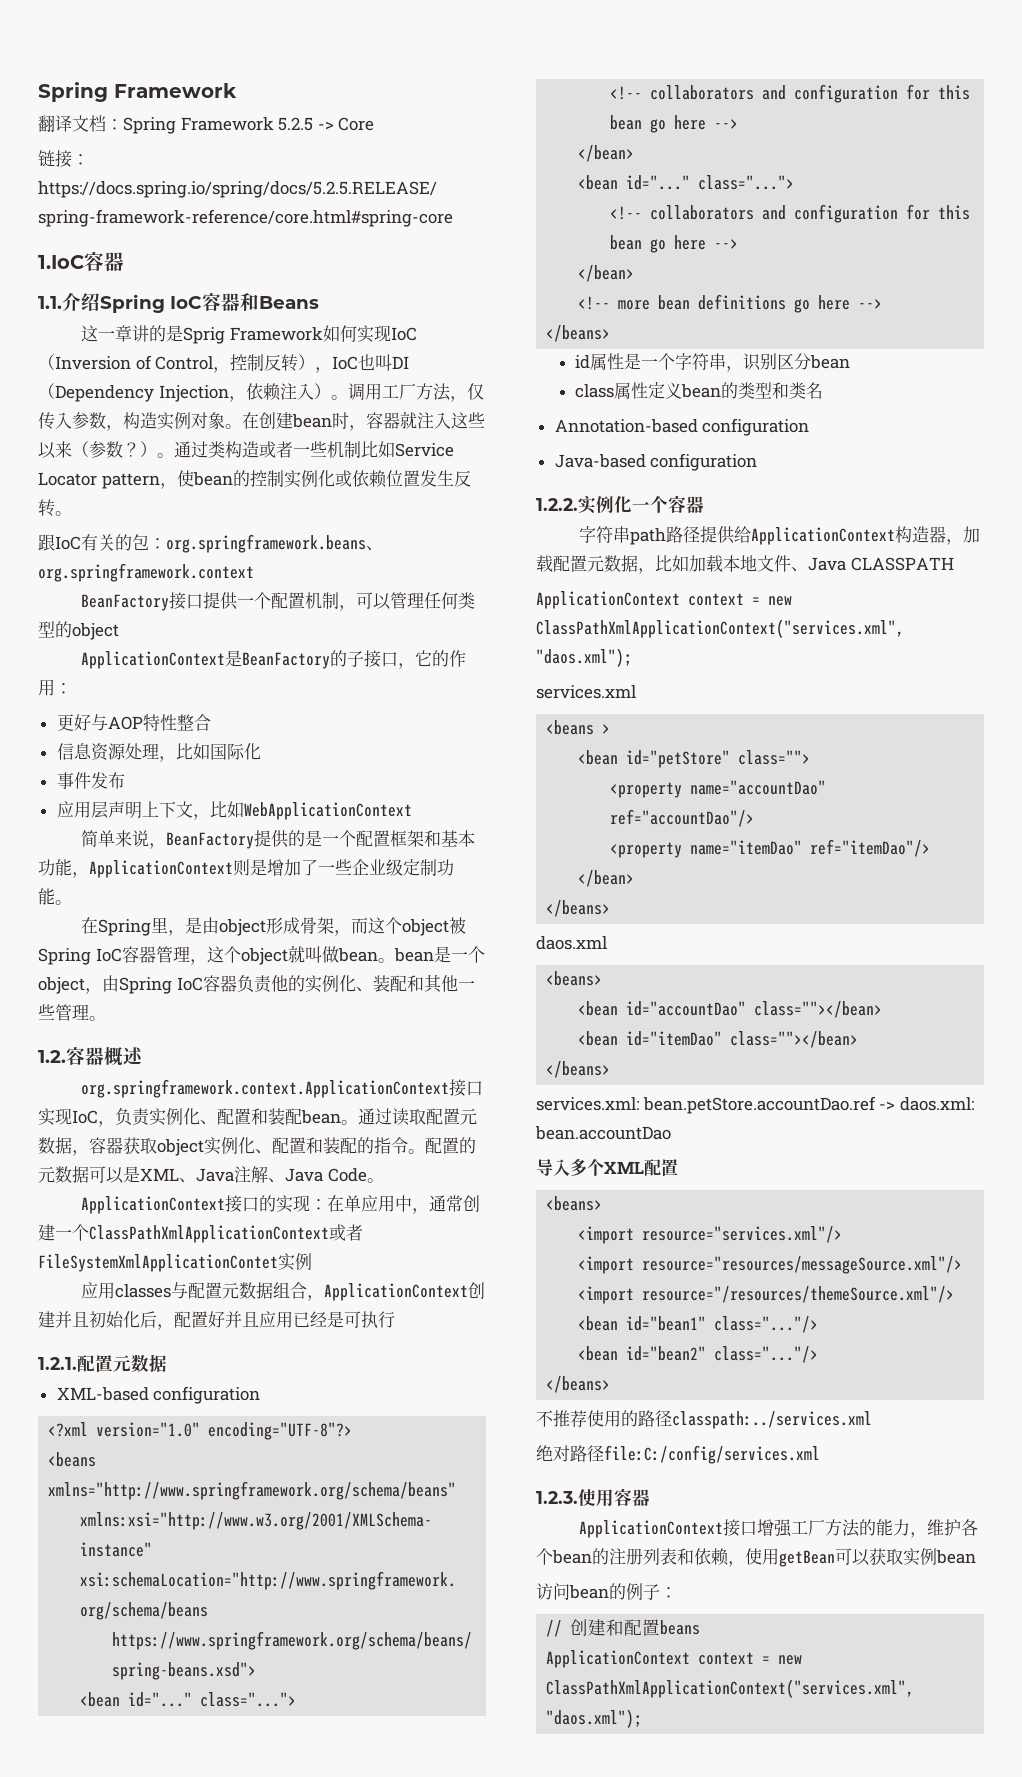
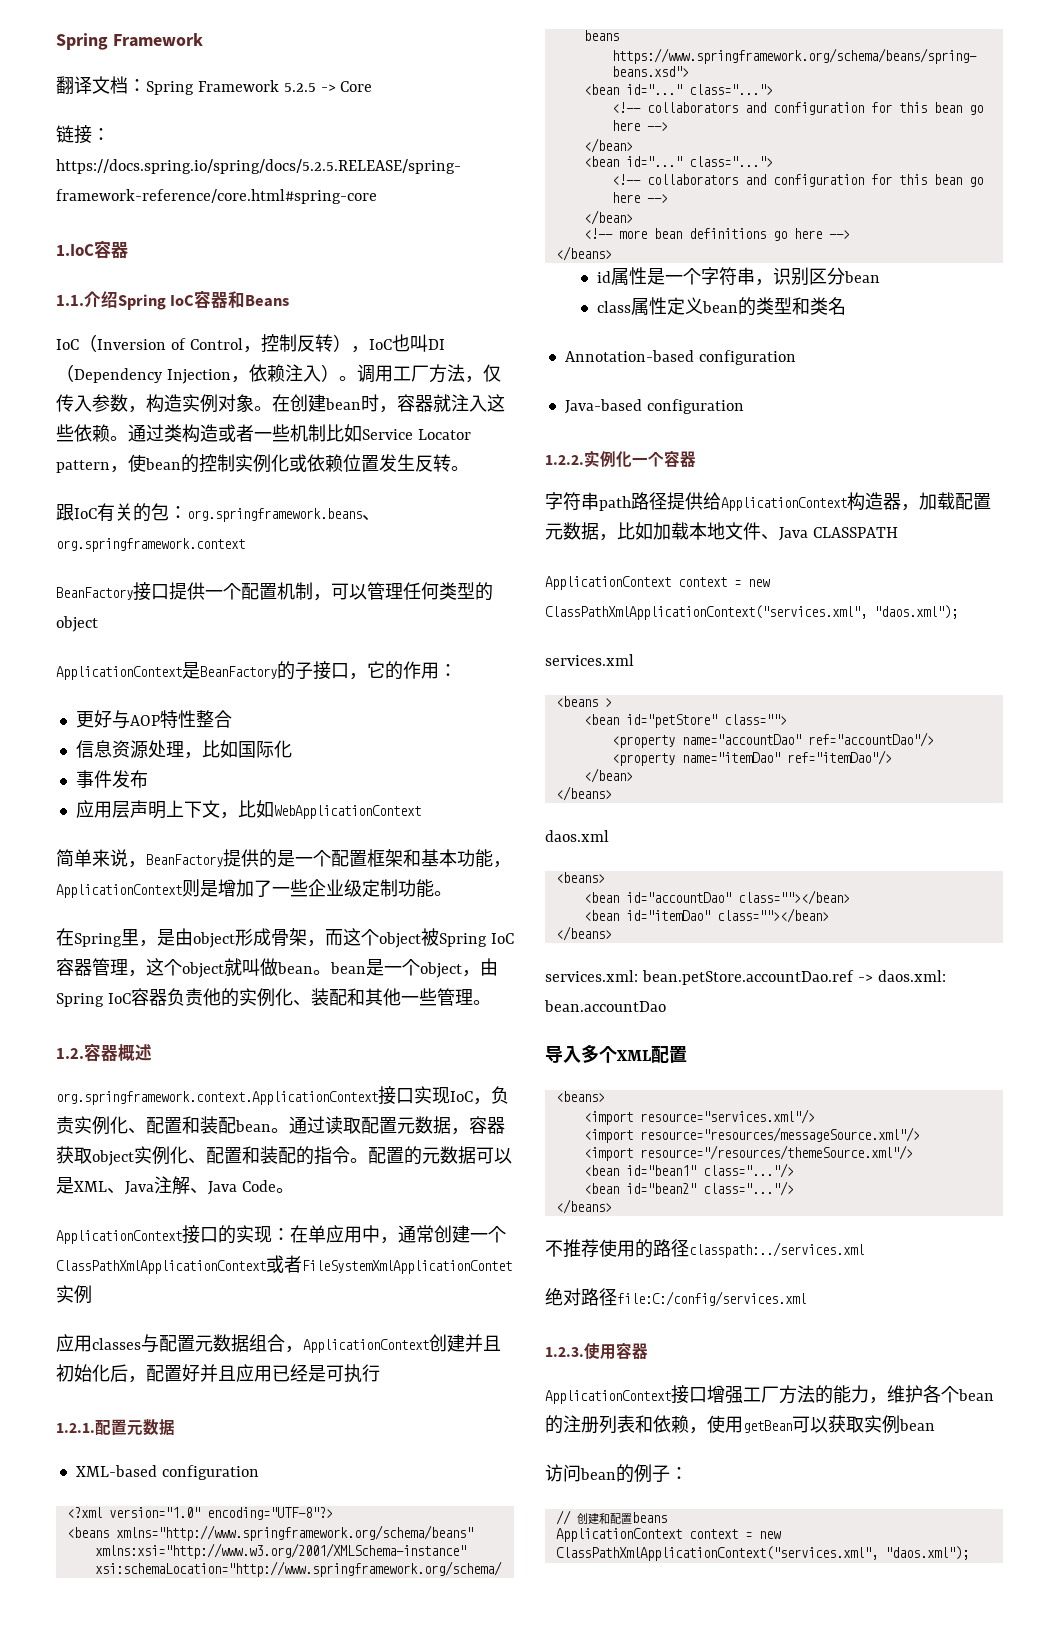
- 这一章讲的是Sprig Framework如何实现IoC（Inversion of Control，控制反转），IoC也叫DI（Dependency Injection，依赖注入）。
+ IoC（Inversion of Control，控制反转），IoC也叫DI（Dependency Injection，依赖注入）。
- 在创建bean时，容器就注入这些以来（参数？）。
+ 在创建bean时，容器就注入这些依赖。

